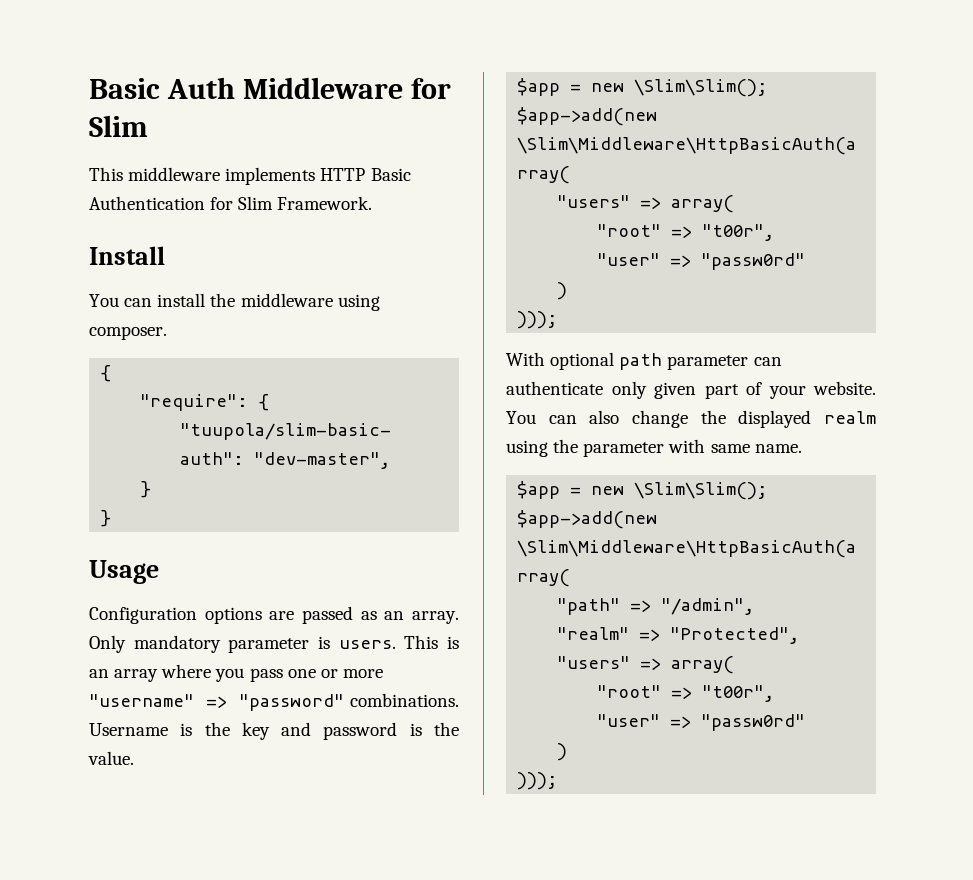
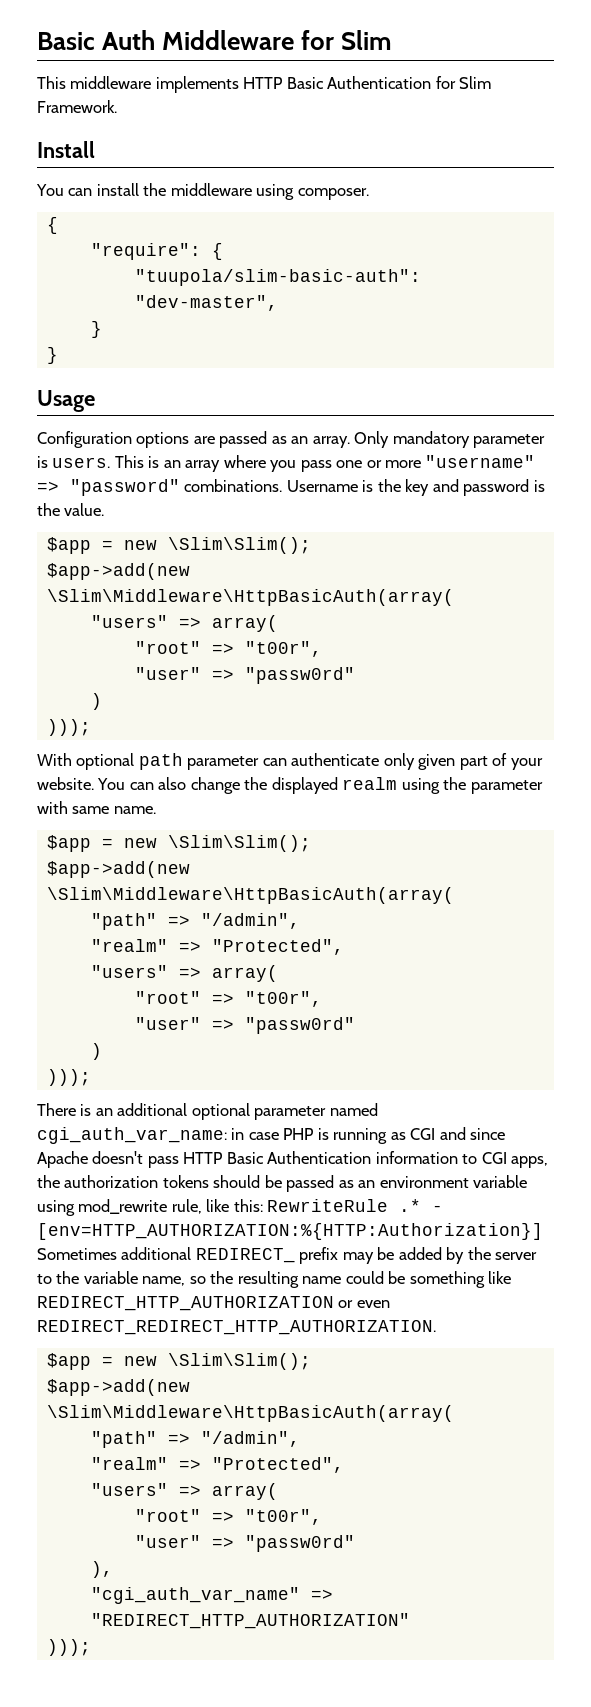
+ There is an additional optional parameter named cgi_auth_var_name: in case PHP is running as CGI and since Apache doesn't pass HTTP Basic Authentication information to CGI apps, the authorization tokens should be passed as an environment variable using mod_rewrite rule, like this: RewriteRule .* - [env=HTTP_AUTHORIZATION:%{HTTP:Authorization}] Sometimes additional REDIRECT_ prefix may be added by the server to the variable name, so the resulting name could be something like REDIRECT_HTTP_AUTHORIZATION or even REDIRECT_REDIRECT_HTTP_AUTHORIZATION.
+ $app = new \Slim\Slim();
+ $app->add(new \Slim\Middleware\HttpBasicAuth(array(
+ "path" => "/admin",
+ "realm" => "Protected",
+ "users" => array(
+ "root" => "t00r",
+ "user" => "passw0rd"
+ ),
+ "cgi_auth_var_name" => "REDIRECT_HTTP_AUTHORIZATION"
+ )));

